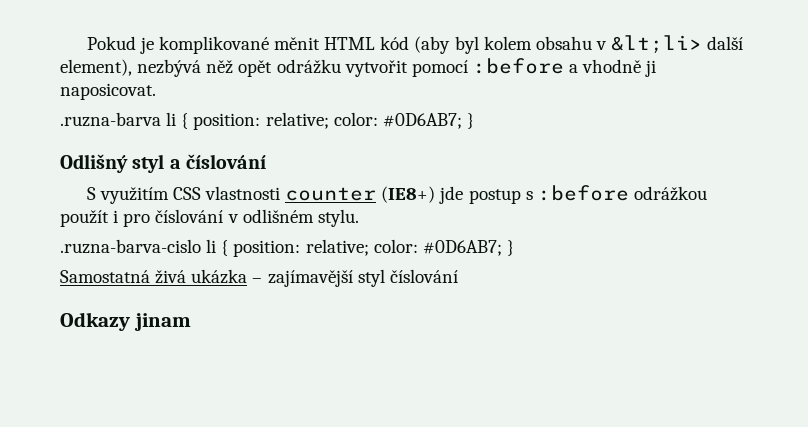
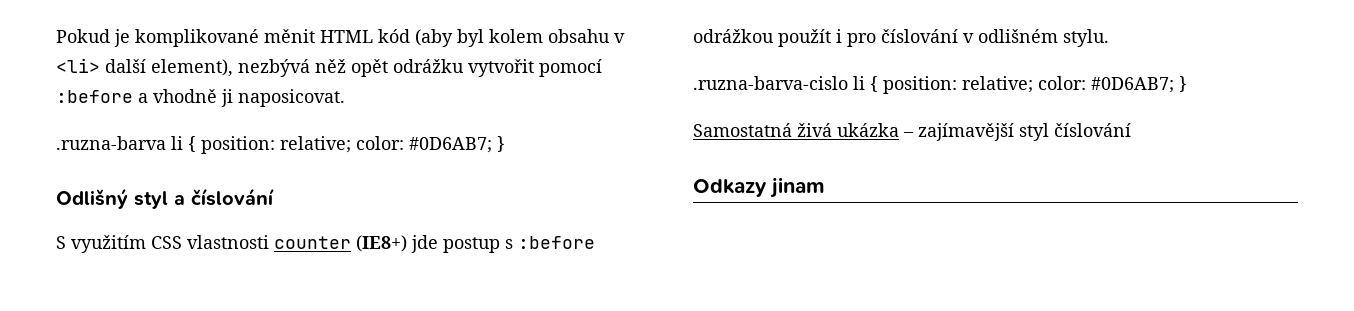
- Pokud je komplikované měnit HTML kód (aby byl kolem obsahu v &lt;li> další element), nezbývá něž opět odrážku vytvořit pomocí :before a vhodně ji naposicovat.
+ Pokud je komplikované měnit HTML kód (aby byl kolem obsahu v <li> další element), nezbývá něž opět odrážku vytvořit pomocí :before a vhodně ji naposicovat.

